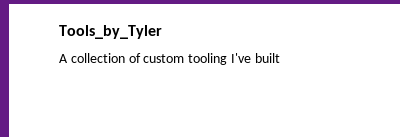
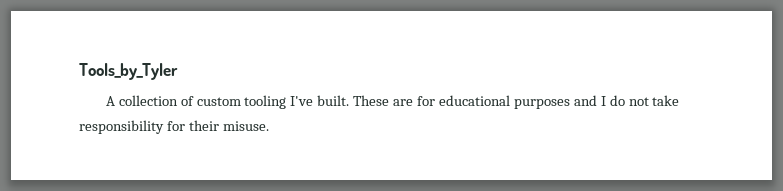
- A collection of custom tooling I've built
+ A collection of custom tooling I've built. These are for educational purposes and I do not take responsibility for their misuse.

